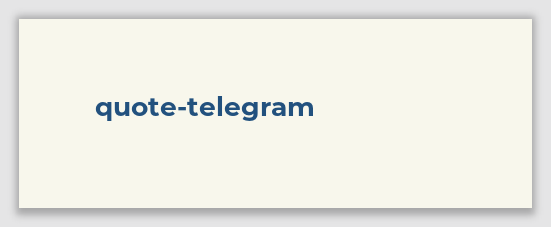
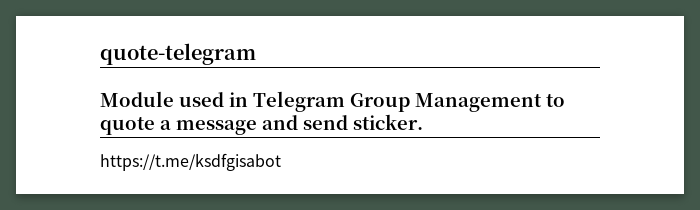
+ Module used in Telegram Group Management to quote a message and send sticker.
+ https://t.me/ksdfgisabot

